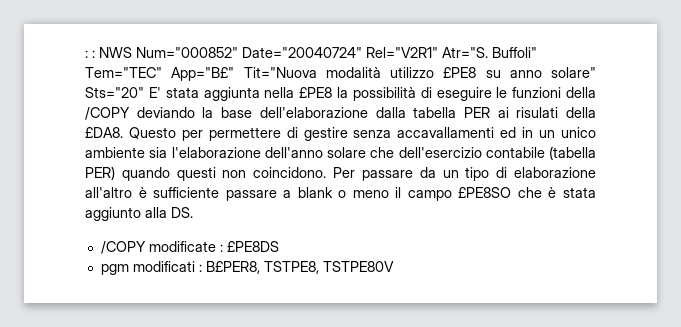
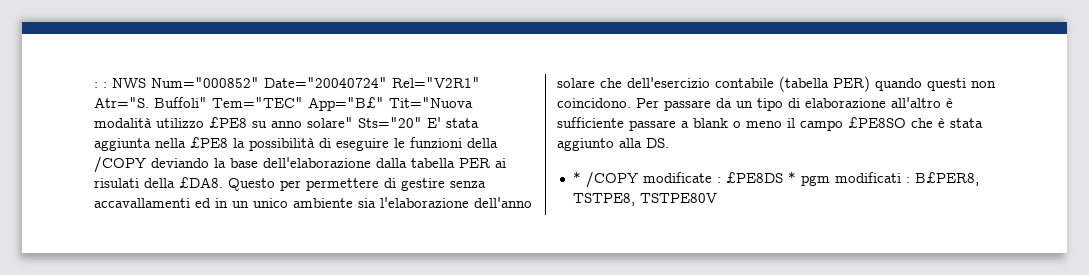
- /COPY modificate : £PE8DS
- pgm modificati : B£PER8, TSTPE8, TSTPE80V
+ * /COPY modificate : £PE8DS * pgm modificati : B£PER8, TSTPE8, TSTPE80V

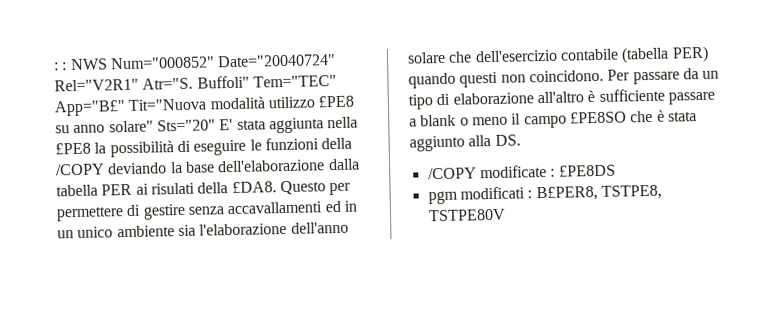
- * /COPY modificate : £PE8DS * pgm modificati : B£PER8, TSTPE8, TSTPE80V
+ /COPY modificate : £PE8DS
+ pgm modificati : B£PER8, TSTPE8, TSTPE80V

